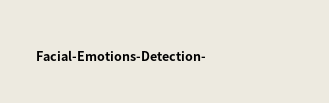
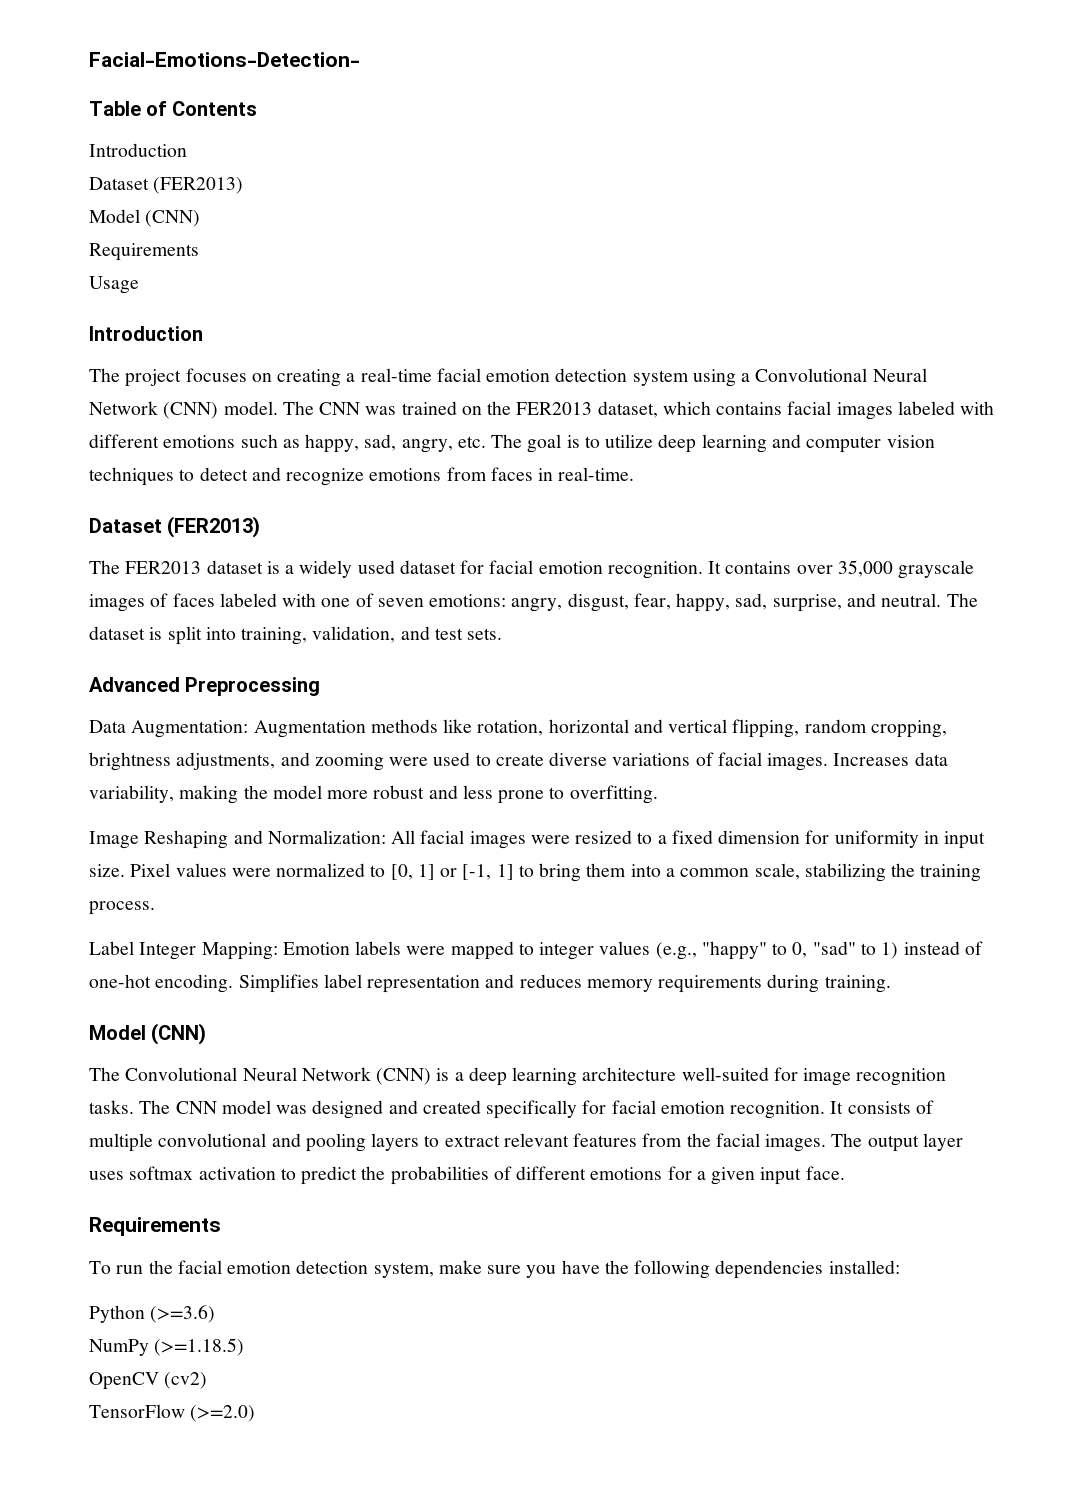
+ Table of Contents
+ Introduction
+ Dataset (FER2013)
+ Model (CNN)
+ Requirements
+ Usage
+ Introduction
+ The project focuses on creating a real-time facial emotion detection system using a Convolutional Neural Network (CNN) model. The CNN was trained on the FER2013 dataset, which contains facial images labeled with different emotions such as happy, sad, angry, etc. The goal is to utilize deep learning and computer vision techniques to detect and recognize emotions from faces in real-time.
+ Dataset (FER2013)
+ The FER2013 dataset is a widely used dataset for facial emotion recognition. It contains over 35,000 grayscale images of faces labeled with one of seven emotions: angry, disgust, fear, happy, sad, surprise, and neutral. The dataset is split into training, validation, and test sets.
+ Advanced Preprocessing
+ Data Augmentation: Augmentation methods like rotation, horizontal and vertical flipping, random cropping, brightness adjustments, and zooming were used to create diverse variations of facial images. Increases data variability, making the model more robust and less prone to overfitting.
+ Image Reshaping and Normalization: All facial images were resized to a fixed dimension for uniformity in input size. Pixel values were normalized to [0, 1] or [-1, 1] to bring them into a common scale, stabilizing the training process.
+ Label Integer Mapping: Emotion labels were mapped to integer values (e.g., "happy" to 0, "sad" to 1) instead of one-hot encoding. Simplifies label representation and reduces memory requirements during training.
+ Model (CNN)
+ The Convolutional Neural Network (CNN) is a deep learning architecture well-suited for image recognition tasks. The CNN model was designed and created specifically for facial emotion recognition. It consists of multiple convolutional and pooling layers to extract relevant features from the facial images. The output layer uses softmax activation to predict the probabilities of different emotions for a given input face.
+ Requirements
+ To run the facial emotion detection system, make sure you have the following dependencies installed:
+ Python (>=3.6)
+ NumPy (>=1.18.5)
+ OpenCV (cv2)
+ TensorFlow (>=2.0)

